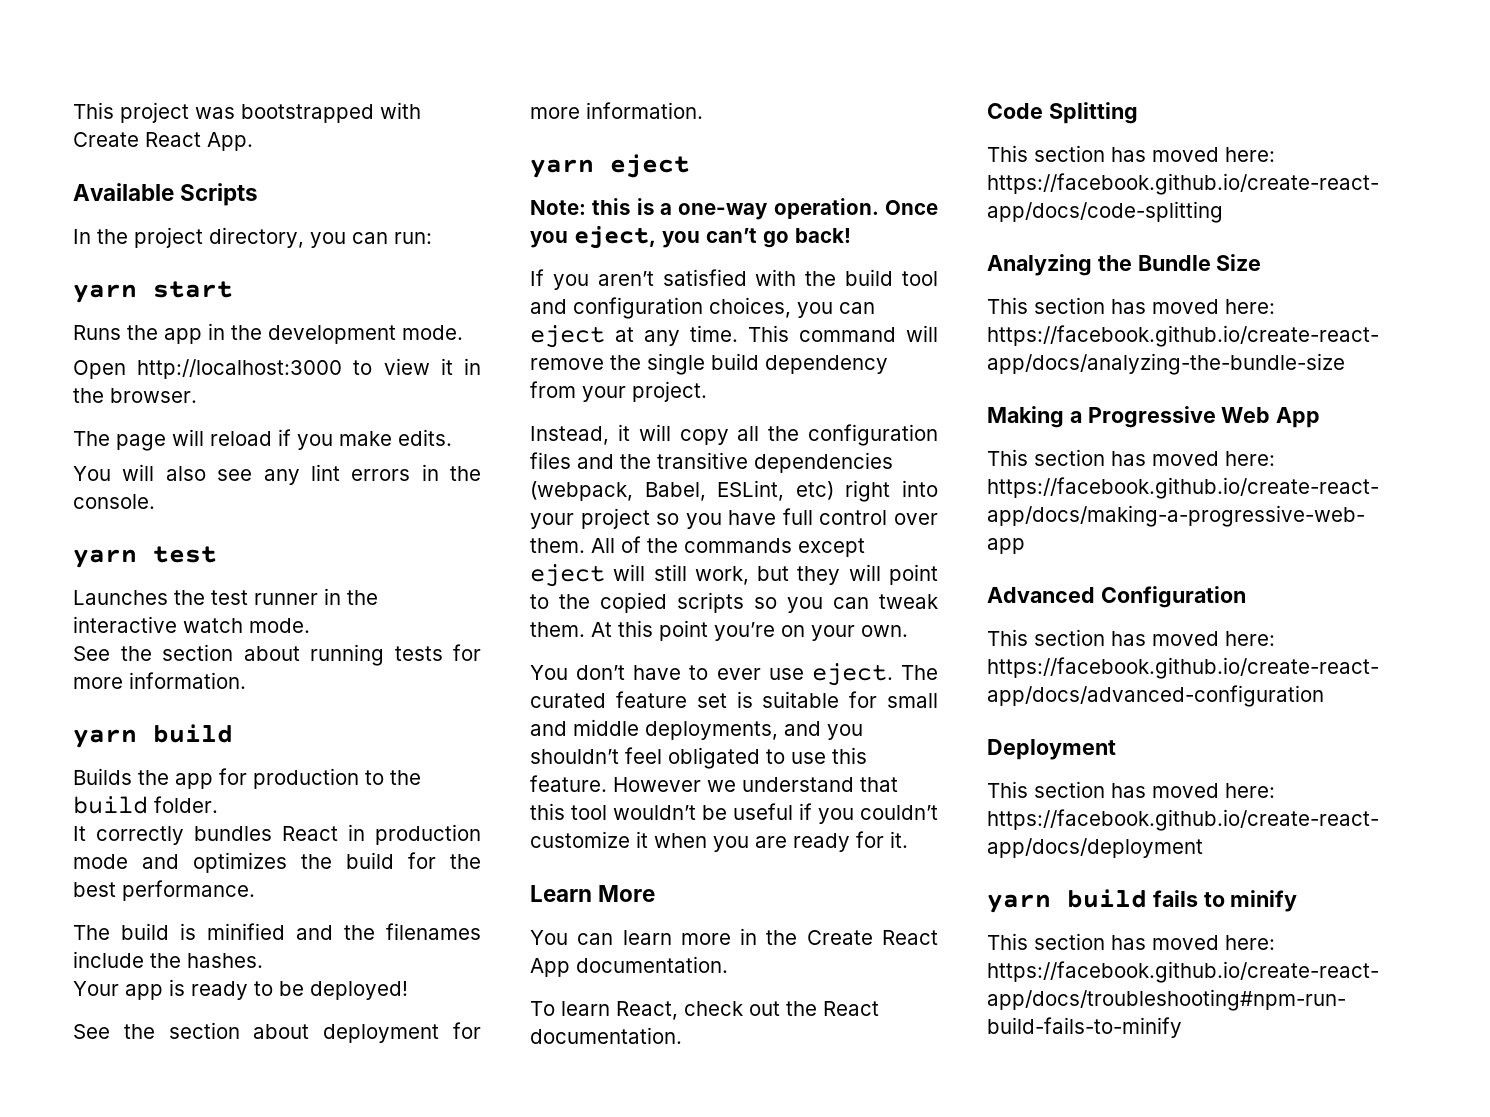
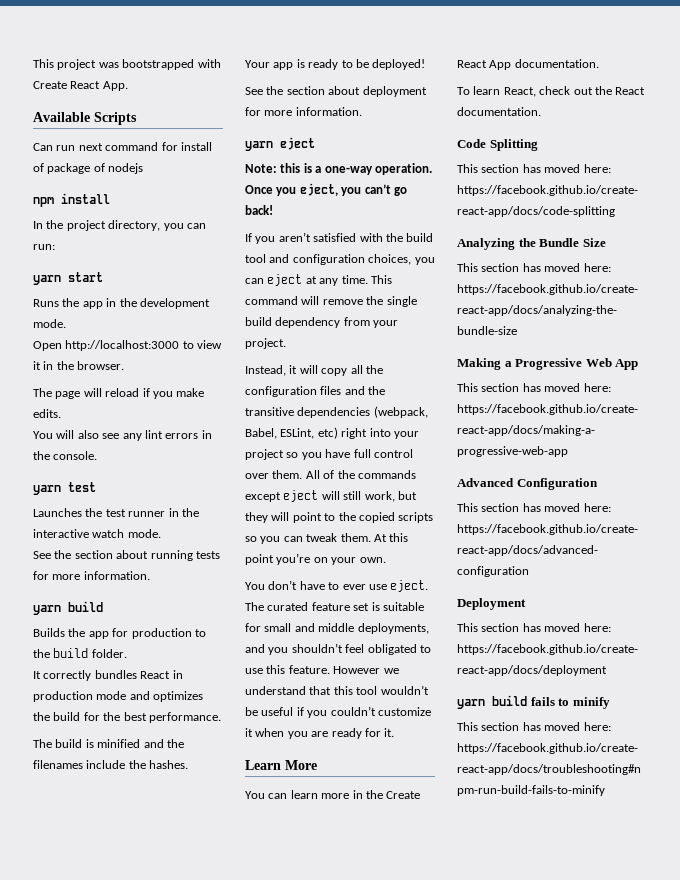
+ Can run next command for install of package of nodejs
+ npm install

